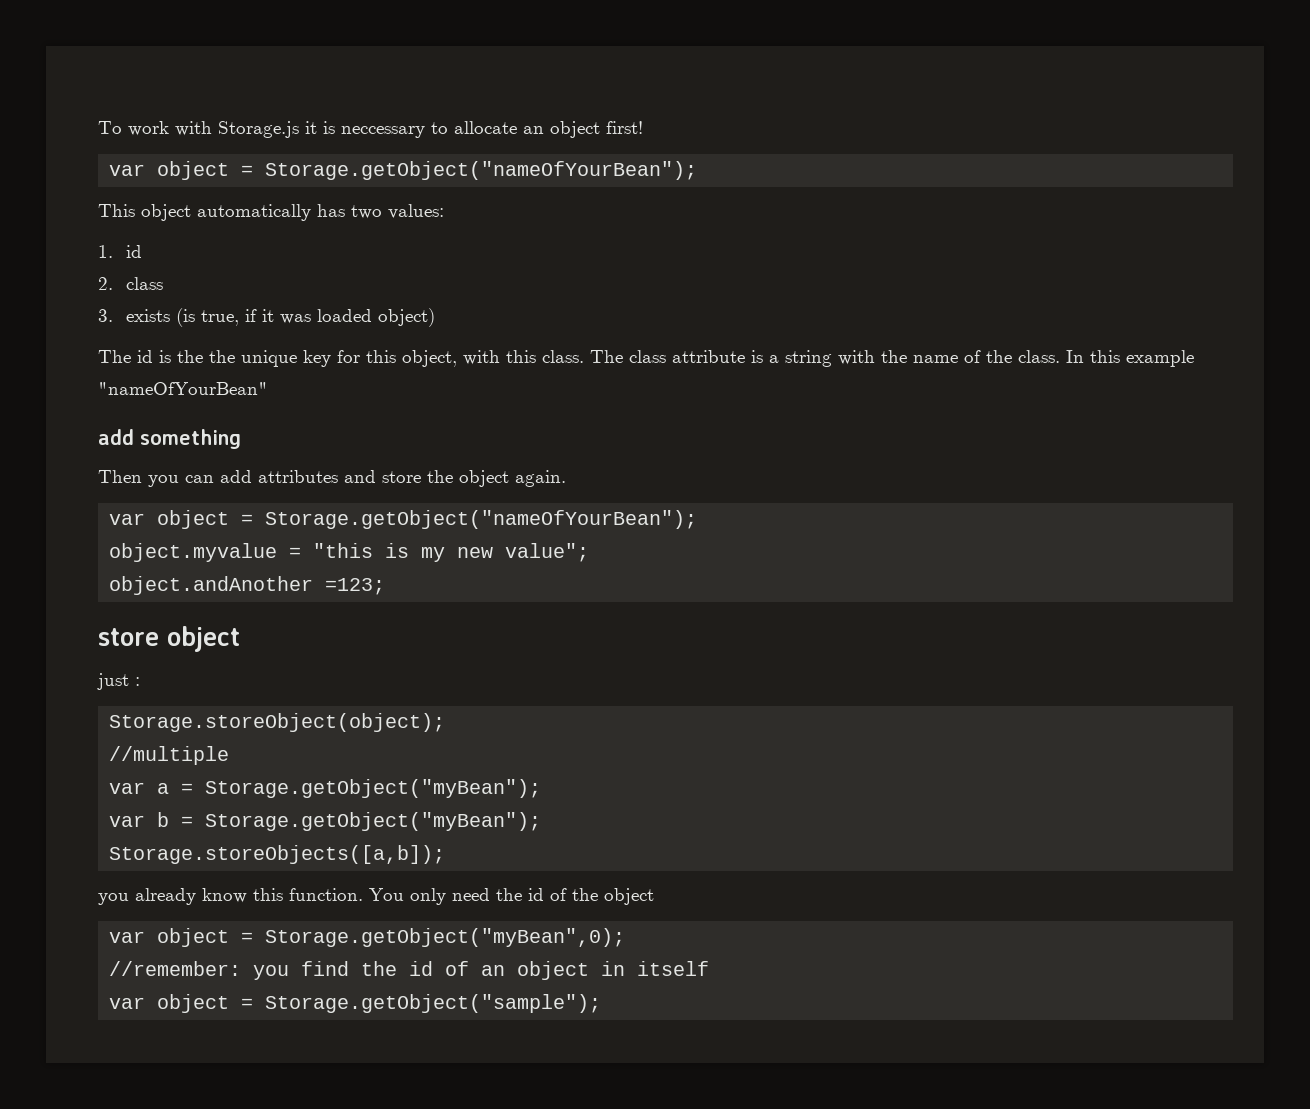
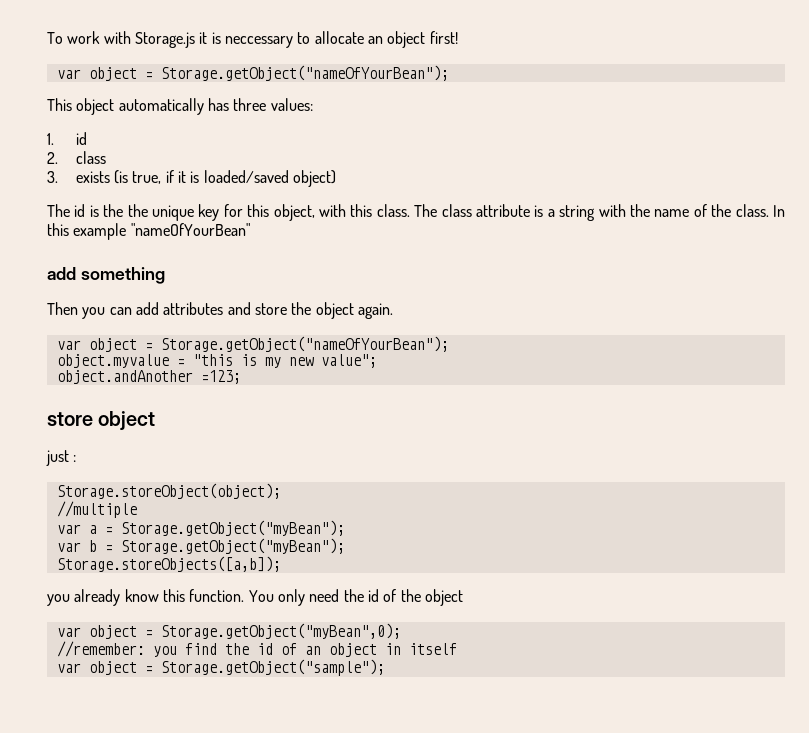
- This object automatically has two values:
+ This object automatically has three values:
- 3. exists (is true, if it was loaded object)
+ 3. exists (is true, if it is loaded/saved object)

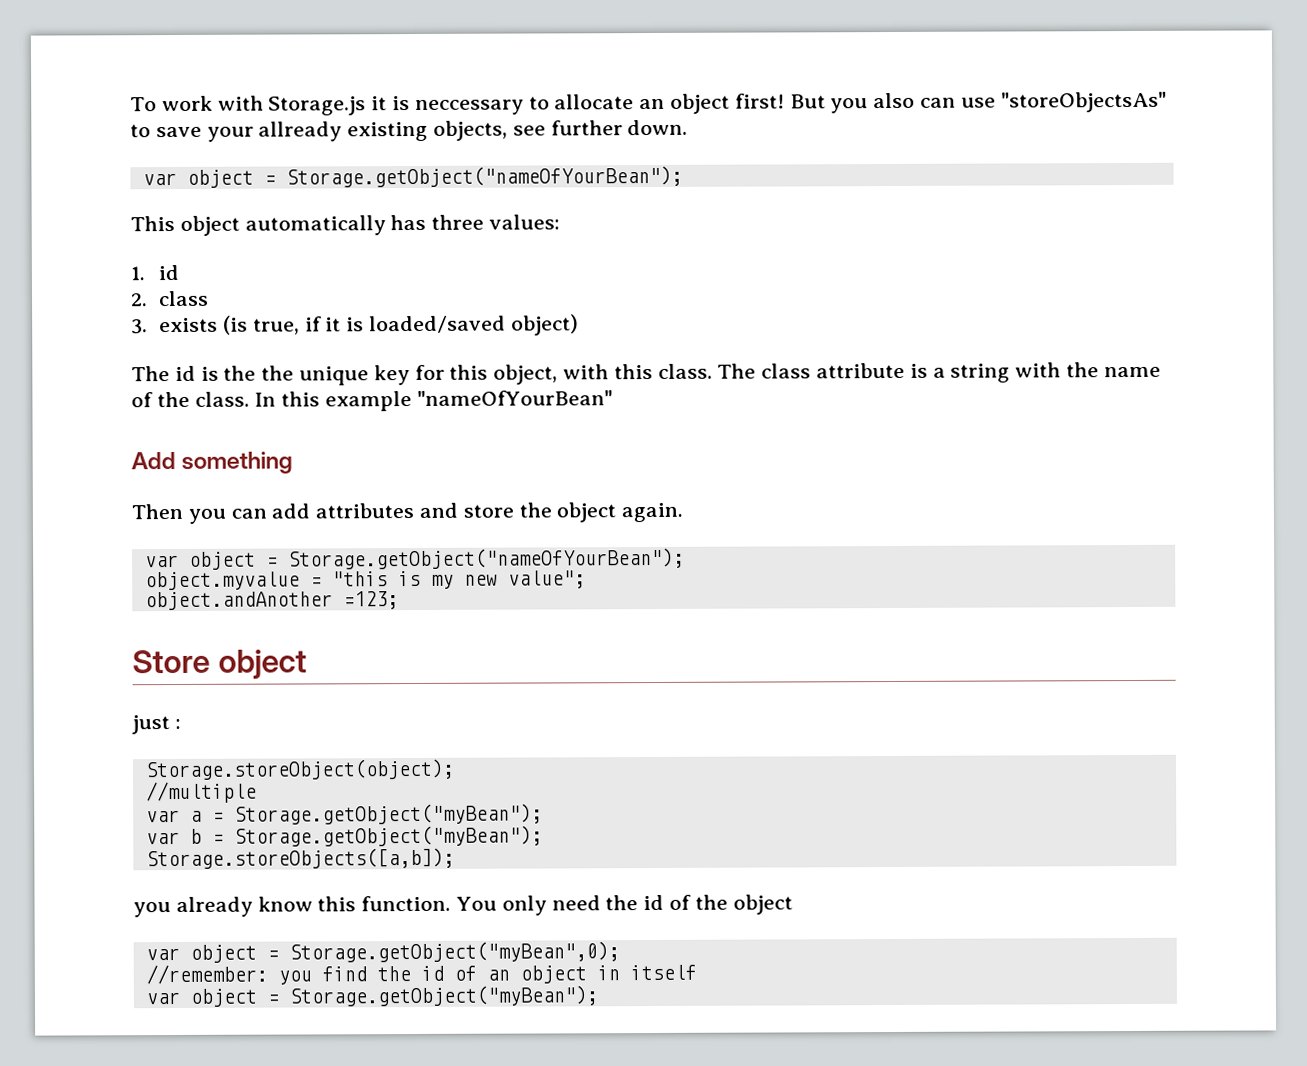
+ But you also can use "storeObjectsAs" to save your allready existing objects, see further down.
- add something
+ Add something
- store object
+ Store object
- var object = Storage.getObject("sample");
+ var object = Storage.getObject("myBean");

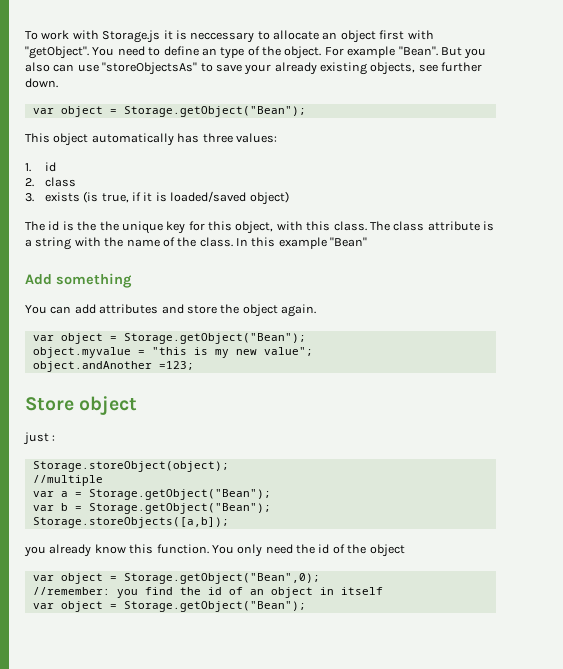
- To work with Storage.js it is neccessary to allocate an object first!
+ To work with Storage.js it is neccessary to allocate an object first with "getObject". You need to define an type of the object. For example "Bean".
- But you also can use "storeObjectsAs" to save your allready existing objects, see further down.
- var object = Storage.getObject("nameOfYourBean");
+ But you also can use "storeObjectsAs" to save your already existing objects, see further down.
+ var object = Storage.getObject("Bean");
- In this example "nameOfYourBean"
+ In this example "Bean"
- Then you can add attributes and store the object again.
- var object = Storage.getObject("nameOfYourBean");
+ You can add attributes and store the object again.
+ var object = Storage.getObject("Bean");
- var a = Storage.getObject("myBean");
+ var a = Storage.getObject("Bean");
- var b = Storage.getObject("myBean");
+ var b = Storage.getObject("Bean");
- var object = Storage.getObject("myBean",0);
+ var object = Storage.getObject("Bean",0);
  //remember: you find the id of an object in itself
- var object = Storage.getObject("myBean");
+ var object = Storage.getObject("Bean");

